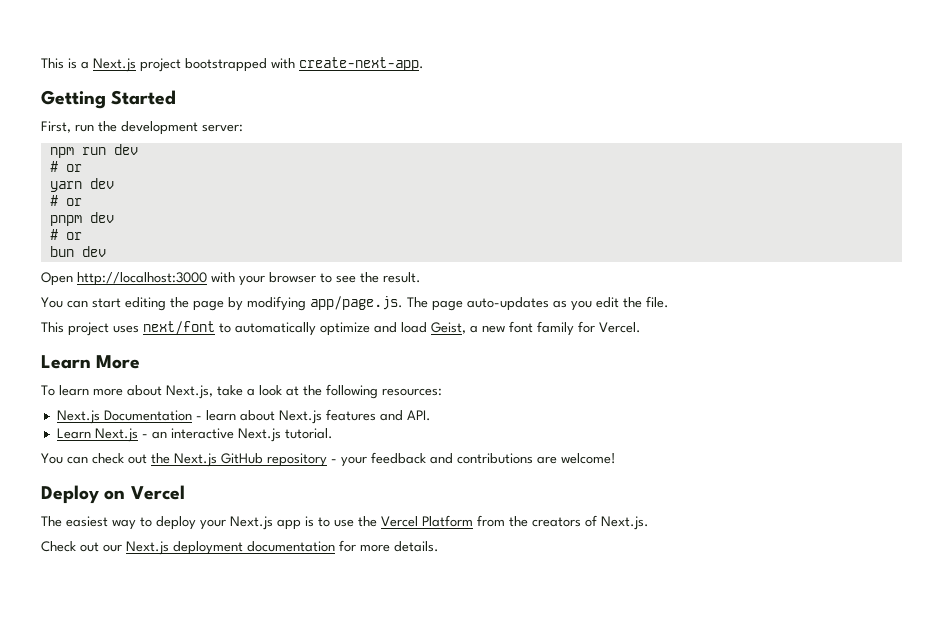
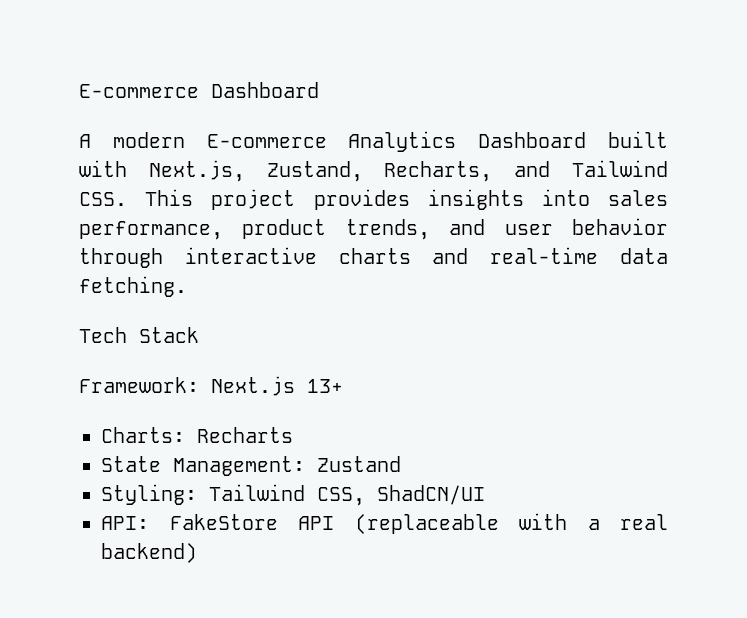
- This is a Next.js project bootstrapped with create-next-app.
- Getting Started
- First, run the development server:
- npm run dev
- # or
- yarn dev
- # or
- pnpm dev
- # or
- bun dev
- Open http://localhost:3000 with your browser to see the result.
- You can start editing the page by modifying app/page.js. The page auto-updates as you edit the file.
- This project uses next/font to automatically optimize and load Geist, a new font family for Vercel.
- Learn More
- To learn more about Next.js, take a look at the following resources:
- Next.js Documentation - learn about Next.js features and API.
- Learn Next.js - an interactive Next.js tutorial.
- You can check out the Next.js GitHub repository - your feedback and contributions are welcome!
- Deploy on Vercel
- The easiest way to deploy your Next.js app is to use the Vercel Platform from the creators of Next.js.
- Check out our Next.js deployment documentation for more details.
+ E-commerce Dashboard
+ A modern E-commerce Analytics Dashboard built with Next.js, Zustand, Recharts, and Tailwind CSS. This project provides insights into sales performance, product trends, and user behavior through interactive charts and real-time data fetching.
+ Tech Stack
+ Framework: Next.js 13+
+ Charts: Recharts
+ State Management: Zustand
+ Styling: Tailwind CSS, ShadCN/UI
+ API: FakeStore API (replaceable with a real backend)

